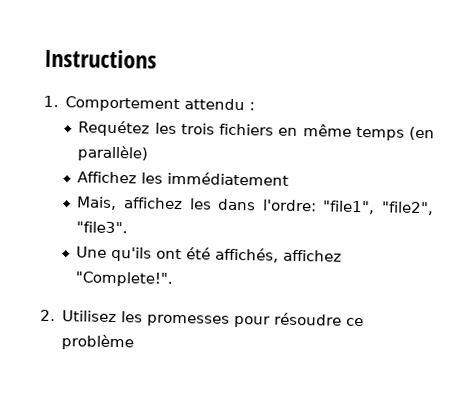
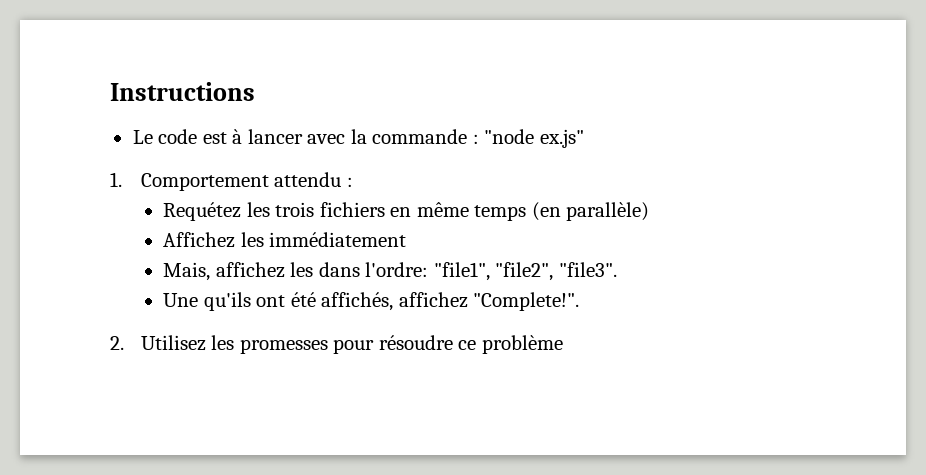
+ Le code est à lancer avec la commande : "node ex.js"

